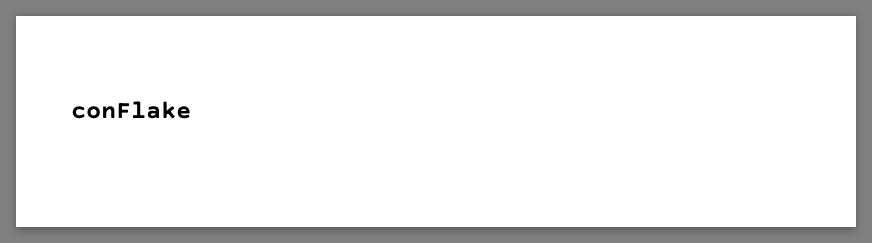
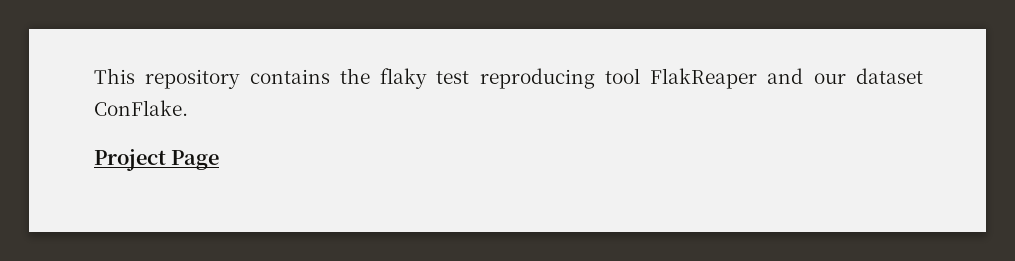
- conFlake
+ This repository contains the flaky test reproducing tool FlakReaper and our dataset ConFlake.
+ Project Page

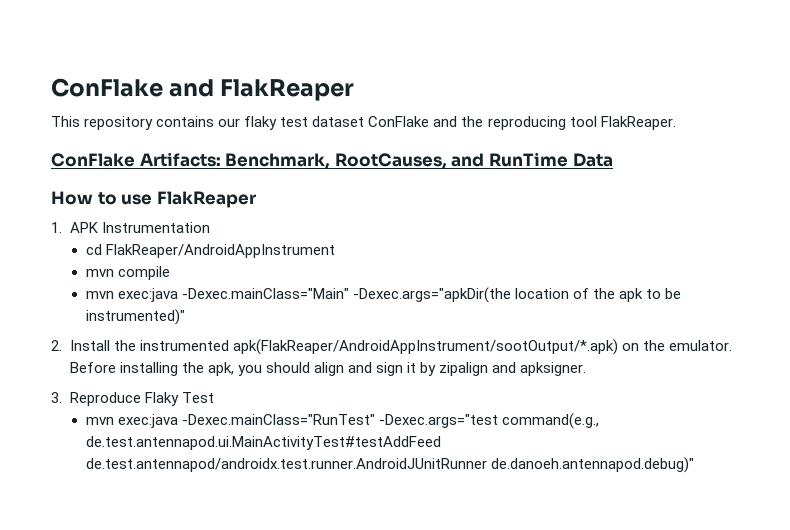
+ ConFlake and FlakReaper
- This repository contains the flaky test reproducing tool FlakReaper and our dataset ConFlake.
- Project Page
+ This repository contains our flaky test dataset ConFlake and the reproducing tool FlakReaper.
+ ConFlake Artifacts: Benchmark, RootCauses, and RunTime Data
+ How to use FlakReaper
+ 1. APK Instrumentation
+ cd FlakReaper/AndroidAppInstrument
+ mvn compile
+ mvn exec:java -Dexec.mainClass="Main" -Dexec.args="apkDir(the location of the apk to be instrumented)"
+ 2. Install the instrumented apk(FlakReaper/AndroidAppInstrument/sootOutput/*.apk) on the emulator. Before installing the apk, you should align and sign it by zipalign and apksigner.
+ 3. Reproduce Flaky Test
+ mvn exec:java -Dexec.mainClass="RunTest" -Dexec.args="test command(e.g., de.test.antennapod.ui.MainActivityTest#testAddFeed de.test.antennapod/androidx.test.runner.AndroidJUnitRunner de.danoeh.antennapod.debug)"

